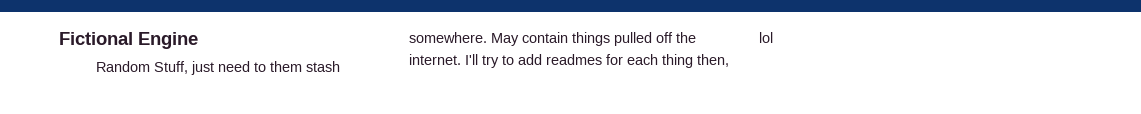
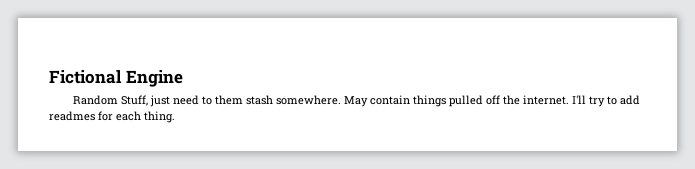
- I'll try to add readmes for each thing then, lol
+ I'll try to add readmes for each thing.

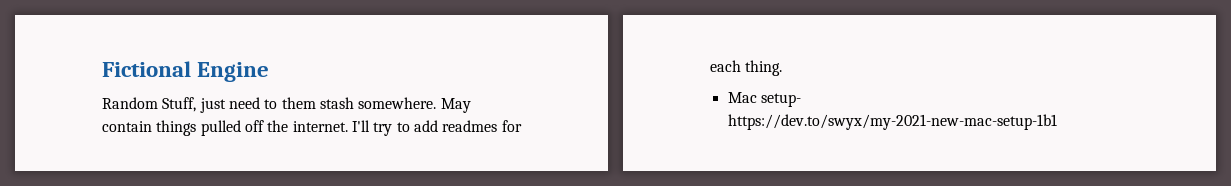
+ Mac setup- https://dev.to/swyx/my-2021-new-mac-setup-1b1

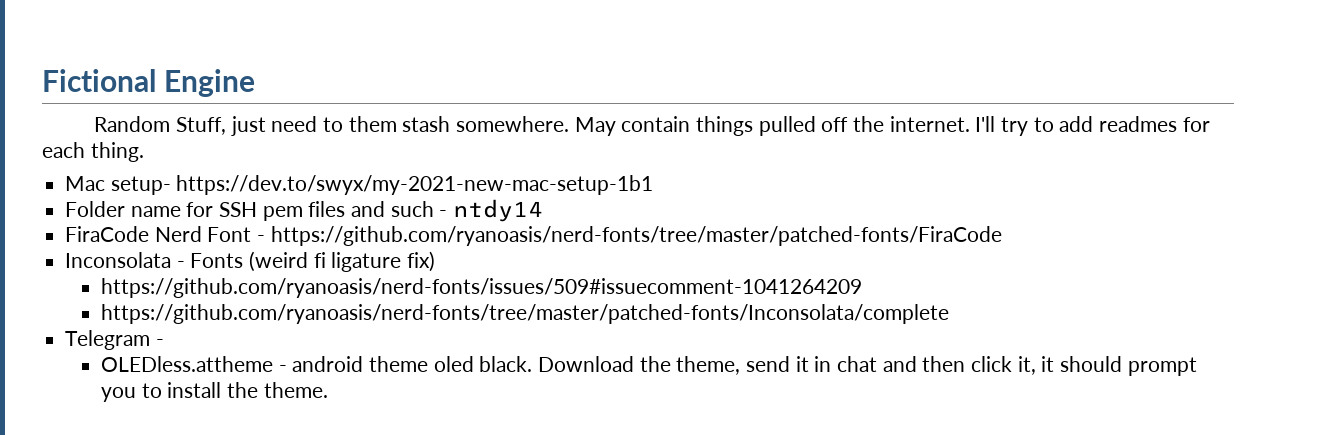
+ Folder name for SSH pem files and such - ntdy14
+ FiraCode Nerd Font - https://github.com/ryanoasis/nerd-fonts/tree/master/patched-fonts/FiraCode
+ Inconsolata - Fonts (weird fi ligature fix)
+ https://github.com/ryanoasis/nerd-fonts/issues/509#issuecomment-1041264209
+ https://github.com/ryanoasis/nerd-fonts/tree/master/patched-fonts/Inconsolata/complete
+ Telegram -
+ OLEDless.attheme - android theme oled black. Download the theme, send it in chat and then click it, it should prompt you to install the theme.

